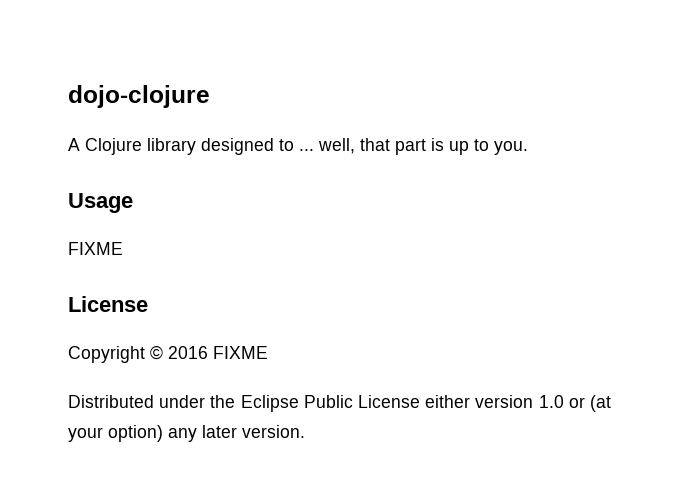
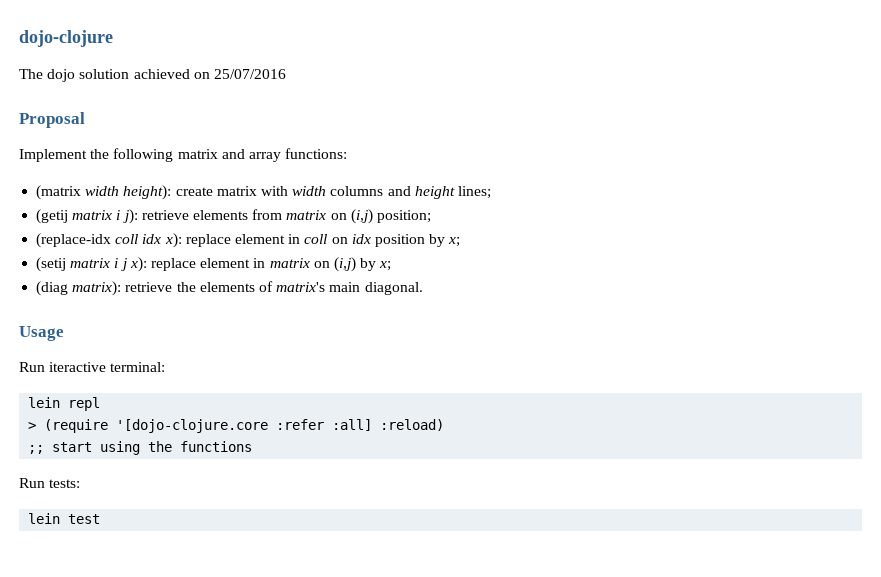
- A Clojure library designed to ... well, that part is up to you.
+ The dojo solution achieved on 25/07/2016
+ Proposal
+ Implement the following matrix and array functions:
+ (matrix width height): create matrix with width columns and height lines;
+ (getij matrix i j): retrieve elements from matrix on (i,j) position;
+ (replace-idx coll idx x): replace element in coll on idx position by x;
+ (setij matrix i j x): replace element in matrix on (i,j) by x;
+ (diag matrix): retrieve the elements of matrix's main diagonal.
  Usage
- FIXME
- License
- Copyright © 2016 FIXME
- Distributed under the Eclipse Public License either version 1.0 or (at your option) any later version.
+ Run iteractive terminal:
+ lein repl
+ > (require '[dojo-clojure.core :refer :all] :reload)
+ ;; start using the functions
+ Run tests:
+ lein test

